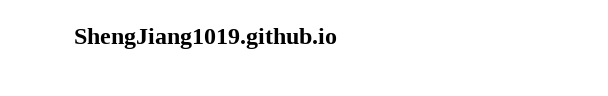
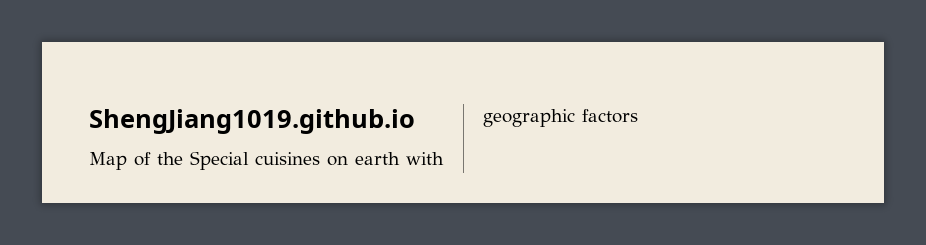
+ Map of the Special cuisines on earth with geographic factors

